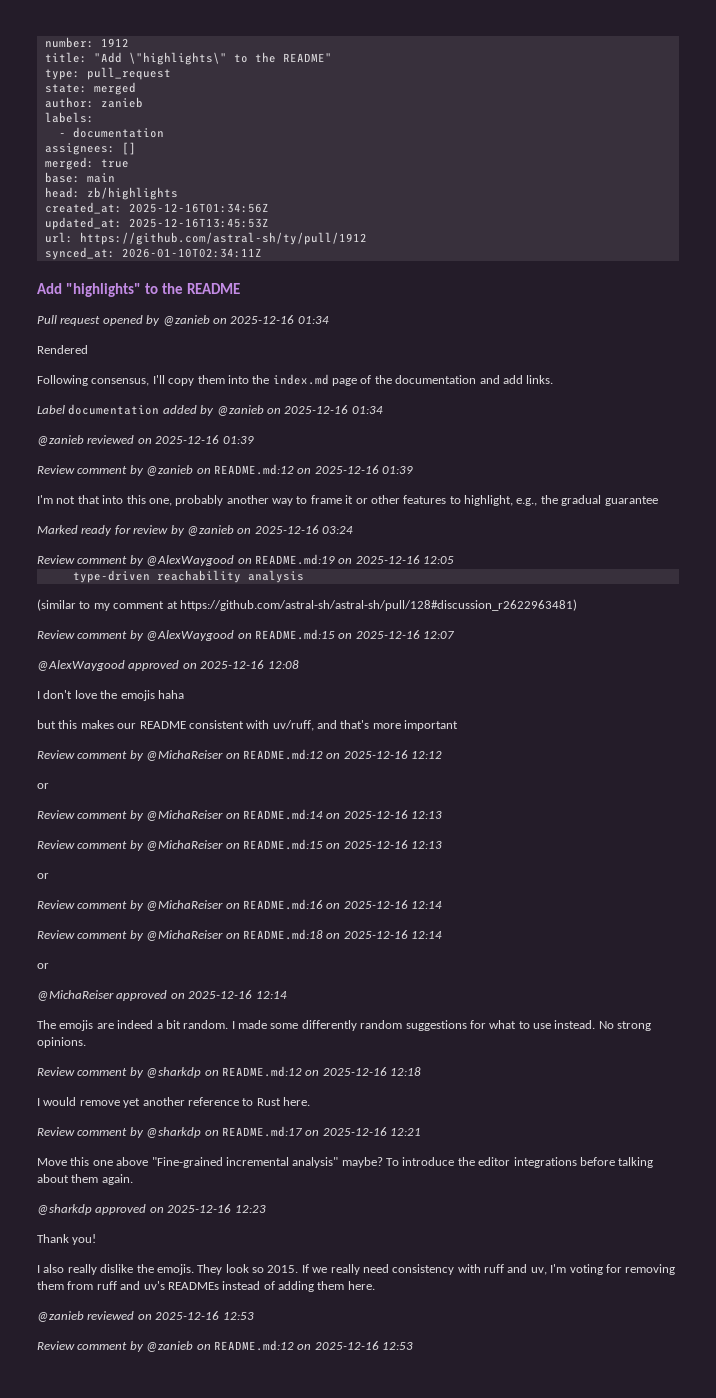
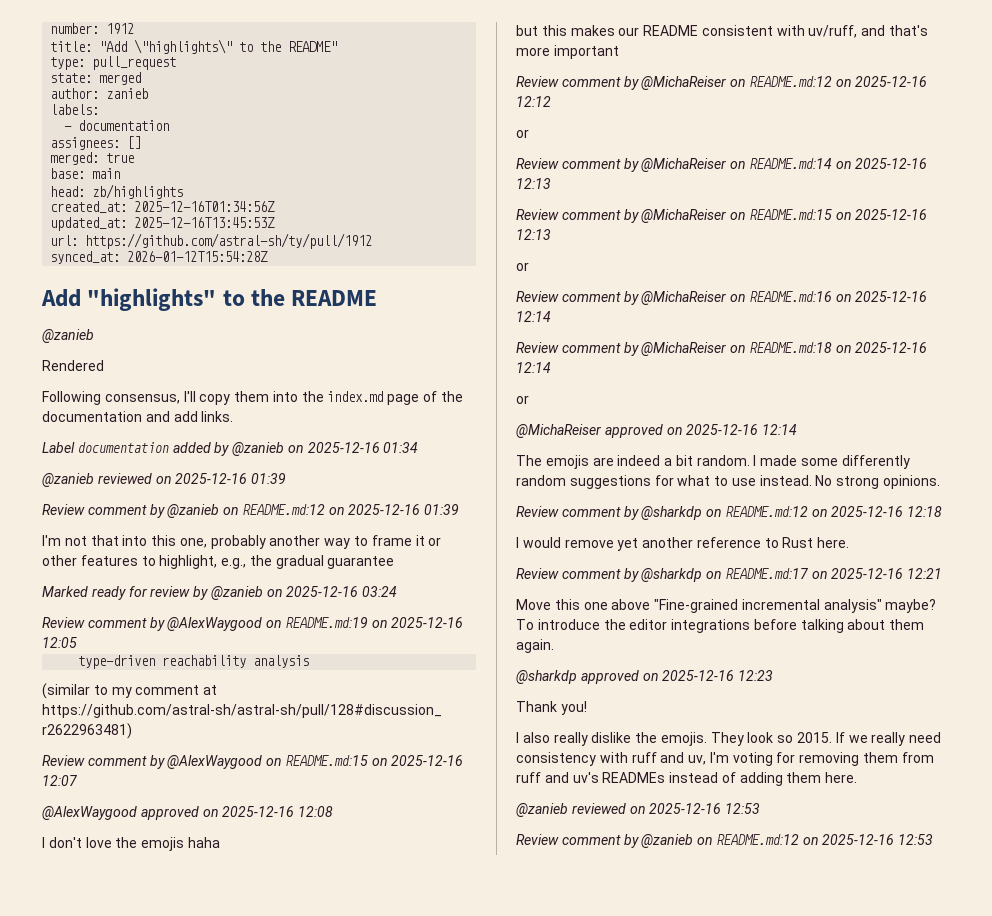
- synced_at: 2026-01-10T02:34:11Z
+ synced_at: 2026-01-12T15:54:28Z
  Add "highlights" to the README
- Pull request opened by @zanieb on 2025-12-16 01:34
+ @zanieb

